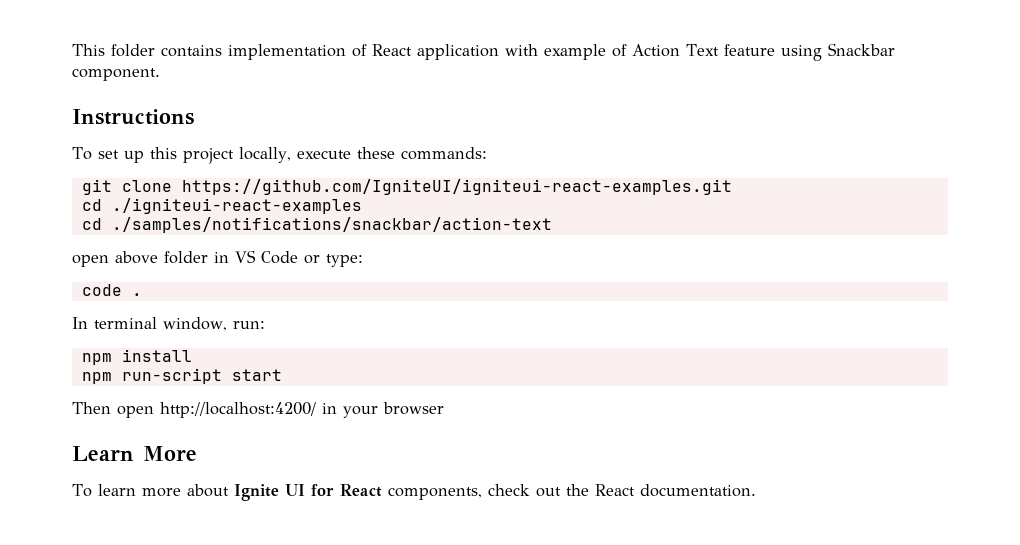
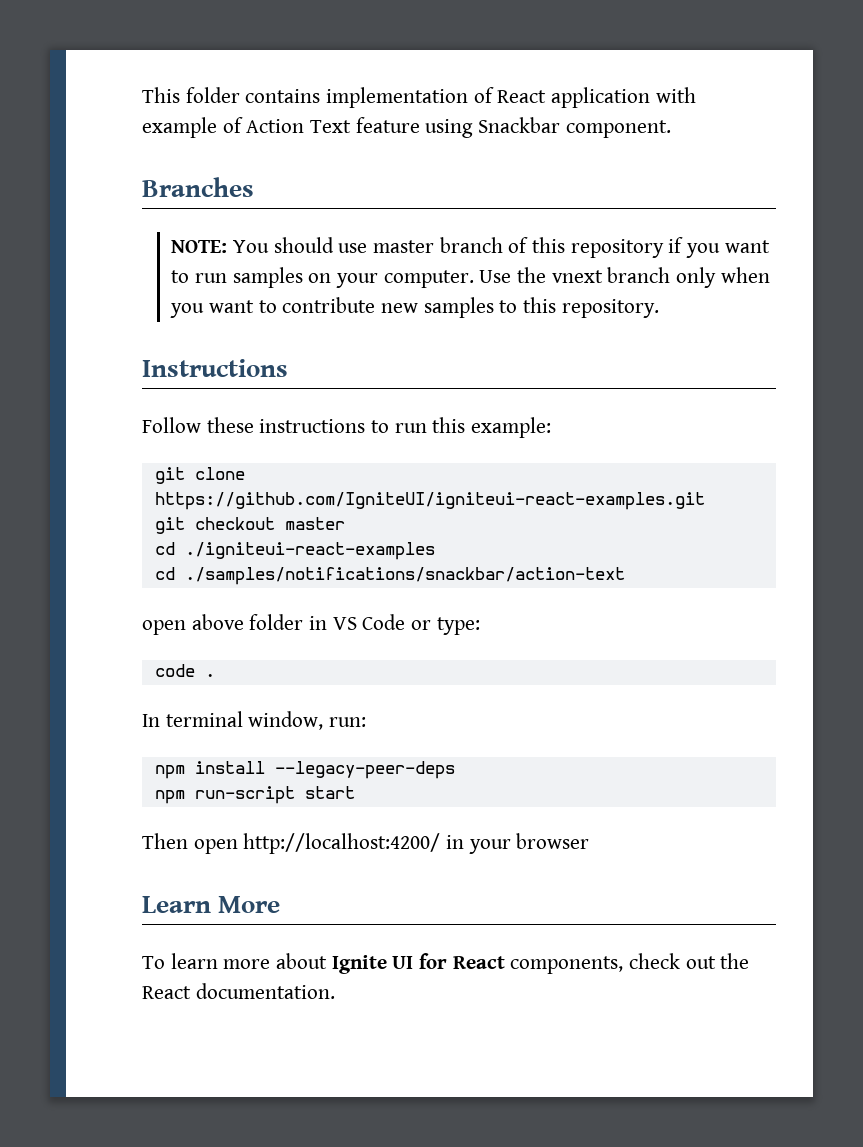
+ Branches
+ NOTE: You should use master branch of this repository if you want to run samples on your computer. Use the vnext branch only when you want to contribute new samples to this repository.
  Instructions
- To set up this project locally, execute these commands:
+ Follow these instructions to run this example:
+ git checkout master
- npm install
+ npm install --legacy-peer-deps

